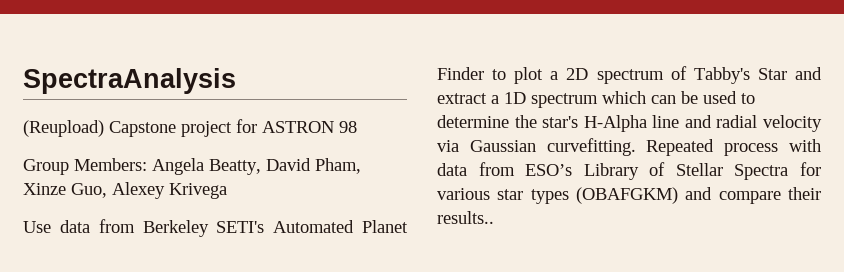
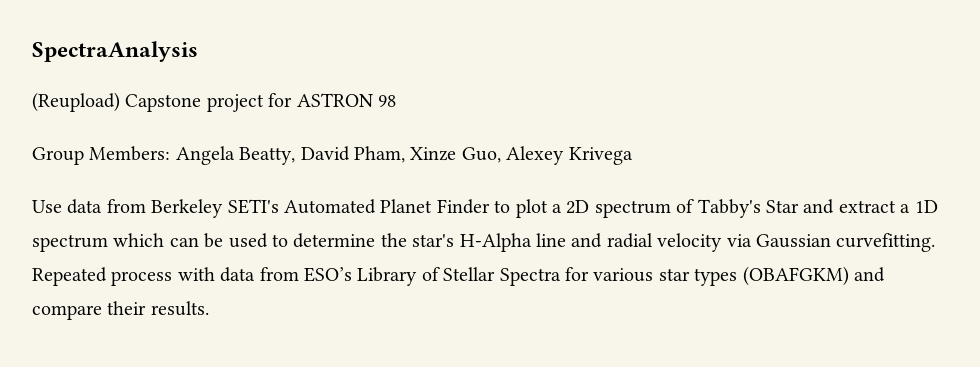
- Repeated process with data from ESO’s Library of Stellar Spectra for various star types (OBAFGKM) and compare their results..
+ Repeated process with data from ESO’s Library of Stellar Spectra for various star types (OBAFGKM) and compare their results.

